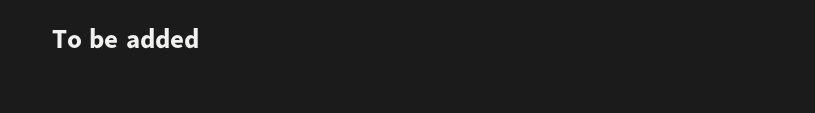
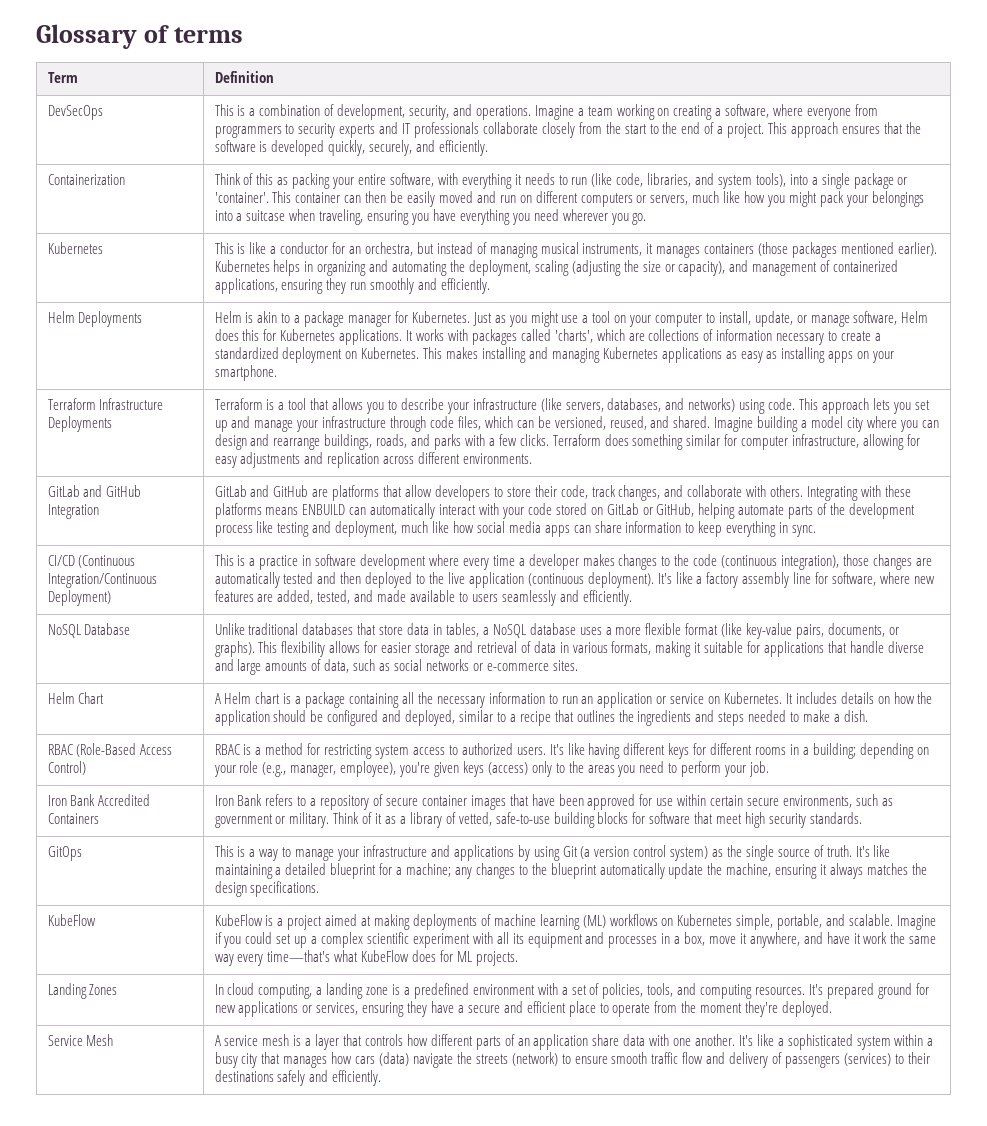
- To be added
+ Glossary of terms
+ Term | Definition
+ DevSecOps | This is a combination of development, security, and operations. Imagine a team working on creating a software, where everyone from programmers to security experts and IT professionals collaborate closely from the start to the end of a project. This approach ensures that the software is developed quickly, securely, and efficiently.
+ Containerization | Think of this as packing your entire software, with everything it needs to run (like code, libraries, and system tools), into a single package or 'container'. This container can then be easily moved and run on different computers or servers, much like how you might pack your belongings into a suitcase when traveling, ensuring you have everything you need wherever you go.
+ Kubernetes | This is like a conductor for an orchestra, but instead of managing musical instruments, it manages containers (those packages mentioned earlier). Kubernetes helps in organizing and automating the deployment, scaling (adjusting the size or capacity), and management of containerized applications, ensuring they run smoothly and efficiently.
+ Helm Deployments | Helm is akin to a package manager for Kubernetes. Just as you might use a tool on your computer to install, update, or manage software, Helm does this for Kubernetes applications. It works with packages called 'charts', which are collections of information necessary to create a standardized deployment on Kubernetes. This makes installing and managing Kubernetes applications as easy as installing apps on your smartphone.
+ Terraform Infrastructure Deployments | Terraform is a tool that allows you to describe your infrastructure (like servers, databases, and networks) using code. This approach lets you set up and manage your infrastructure through code files, which can be versioned, reused, and shared. Imagine building a model city where you can design and rearrange buildings, roads, and parks with a few clicks. Terraform does something similar for computer infrastructure, allowing for easy adjustments and replication across different environments.
+ GitLab and GitHub Integration | GitLab and GitHub are platforms that allow developers to store their code, track changes, and collaborate with others. Integrating with these platforms means ENBUILD can automatically interact with your code stored on GitLab or GitHub, helping automate parts of the development process like testing and deployment, much like how social media apps can share information to keep everything in sync.
+ CI/CD (Continuous Integration/Continuous Deployment) | This is a practice in software development where every time a developer makes changes to the code (continuous integration), those changes are automatically tested and then deployed to the live application (continuous deployment). It's like a factory assembly line for software, where new features are added, tested, and made available to users seamlessly and efficiently.
+ NoSQL Database | Unlike traditional databases that store data in tables, a NoSQL database uses a more flexible format (like key-value pairs, documents, or graphs). This flexibility allows for easier storage and retrieval of data in various formats, making it suitable for applications that handle diverse and large amounts of data, such as social networks or e-commerce sites.
+ Helm Chart | A Helm chart is a package containing all the necessary information to run an application or service on Kubernetes. It includes details on how the application should be configured and deployed, similar to a recipe that outlines the ingredients and steps needed to make a dish.
+ RBAC (Role-Based Access Control) | RBAC is a method for restricting system access to authorized users. It's like having different keys for different rooms in a building; depending on your role (e.g., manager, employee), you're given keys (access) only to the areas you need to perform your job.
+ Iron Bank Accredited Containers | Iron Bank refers to a repository of secure container images that have been approved for use within certain secure environments, such as government or military. Think of it as a library of vetted, safe-to-use building blocks for software that meet high security standards.
+ GitOps | This is a way to manage your infrastructure and applications by using Git (a version control system) as the single source of truth. It's like maintaining a detailed blueprint for a machine; any changes to the blueprint automatically update the machine, ensuring it always matches the design specifications.
+ KubeFlow | KubeFlow is a project aimed at making deployments of machine learning (ML) workflows on Kubernetes simple, portable, and scalable. Imagine if you could set up a complex scientific experiment with all its equipment and processes in a box, move it anywhere, and have it work the same way every time—that's what KubeFlow does for ML projects.
+ Landing Zones | In cloud computing, a landing zone is a predefined environment with a set of policies, tools, and computing resources. It's prepared ground for new applications or services, ensuring they have a secure and efficient place to operate from the moment they're deployed.
+ Service Mesh | A service mesh is a layer that controls how different parts of an application share data with one another. It's like a sophisticated system within a busy city that manages how cars (data) navigate the streets (network) to ensure smooth traffic flow and delivery of passengers (services) to their destinations safely and efficiently.

